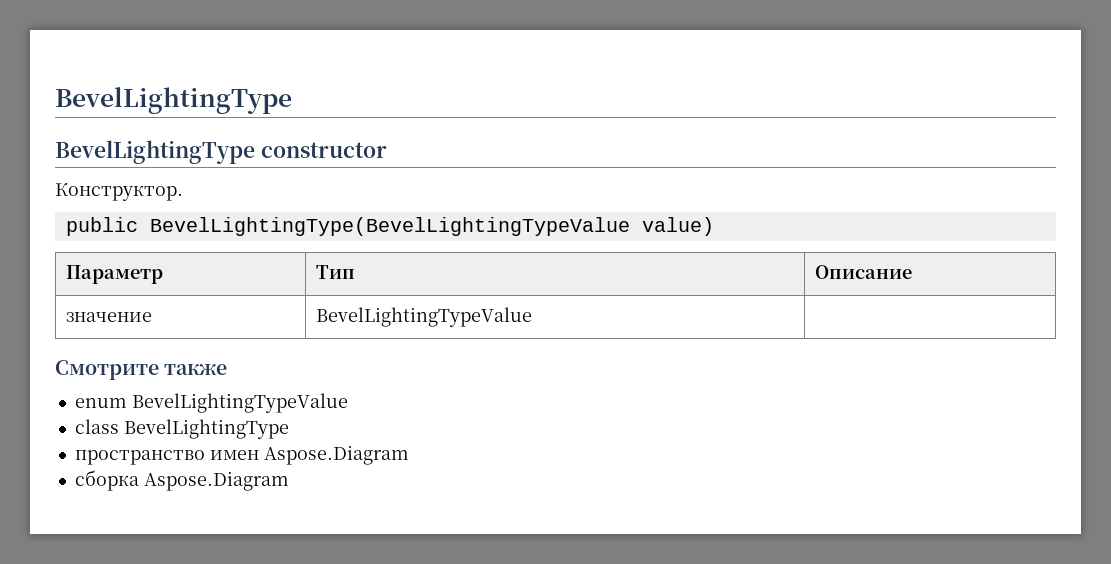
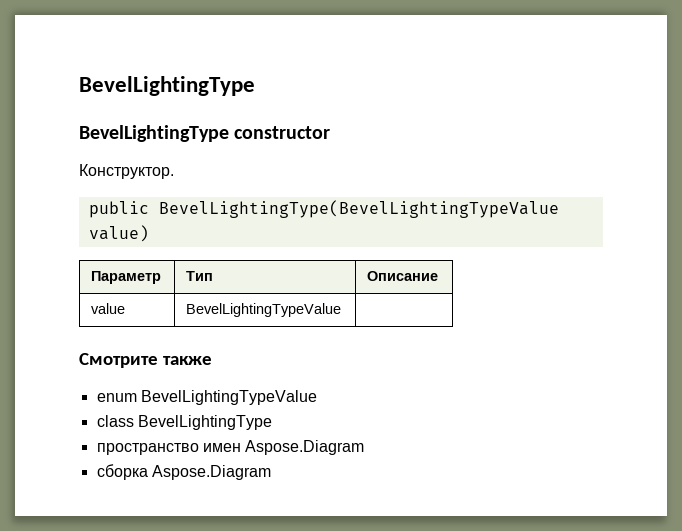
- значение | BevelLightingTypeValue |
+ value | BevelLightingTypeValue |

